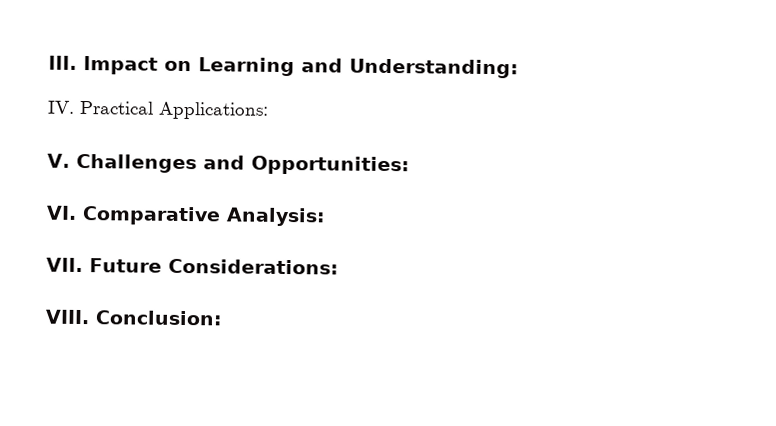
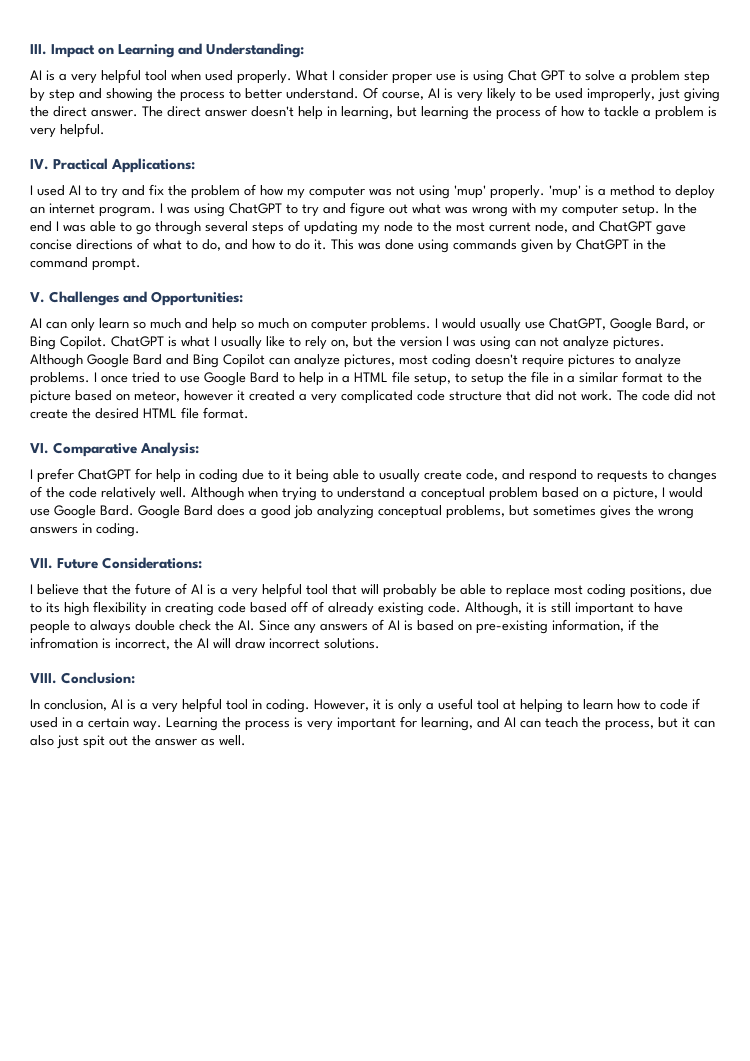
+ AI is a very helpful tool when used properly. What I consider proper use is using Chat GPT to solve a problem step by step and showing the process to better understand. Of course, AI is very likely to be used improperly, just giving the direct answer. The direct answer doesn't help in learning, but learning the process of how to tackle a problem is very helpful.
  IV. Practical Applications:
+ I used AI to try and fix the problem of how my computer was not using 'mup' properly. 'mup' is a method to deploy an internet program. I was using ChatGPT to try and figure out what was wrong with my computer setup. In the end I was able to go through several steps of updating my node to the most current node, and ChatGPT gave concise directions of what to do, and how to do it. This was done using commands given by ChatGPT in the command prompt.
  V. Challenges and Opportunities:
+ AI can only learn so much and help so much on computer problems. I would usually use ChatGPT, Google Bard, or Bing Copilot. ChatGPT is what I usually like to rely on, but the version I was using can not analyze pictures. Although Google Bard and Bing Copilot can analyze pictures, most coding doesn't require pictures to analyze problems. I once tried to use Google Bard to help in a HTML file setup, to setup the file in a similar format to the picture based on meteor, however it created a very complicated code structure that did not work. The code did not create the desired HTML file format.
  VI. Comparative Analysis:
+ I prefer ChatGPT for help in coding due to it being able to usually create code, and respond to requests to changes of the code relatively well. Although when trying to understand a conceptual problem based on a picture, I would use Google Bard. Google Bard does a good job analyzing conceptual problems, but sometimes gives the wrong answers in coding.
  VII. Future Considerations:
+ I believe that the future of AI is a very helpful tool that will probably be able to replace most coding positions, due to its high flexibility in creating code based off of already existing code. Although, it is still important to have people to always double check the AI. Since any answers of AI is based on pre-existing information, if the infromation is incorrect, the AI will draw incorrect solutions.
  VIII. Conclusion:
+ In conclusion, AI is a very helpful tool in coding. However, it is only a useful tool at helping to learn how to code if used in a certain way. Learning the process is very important for learning, and AI can teach the process, but it can also just spit out the answer as well.

